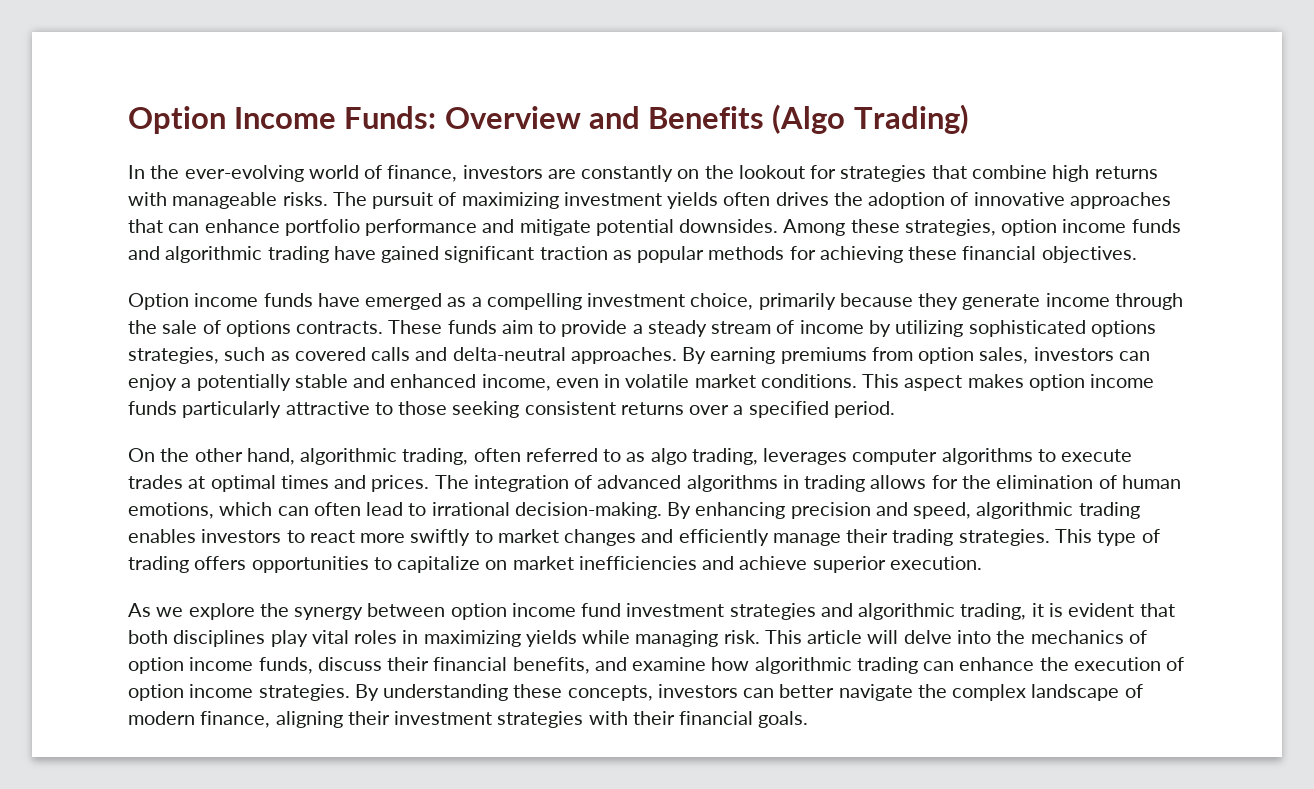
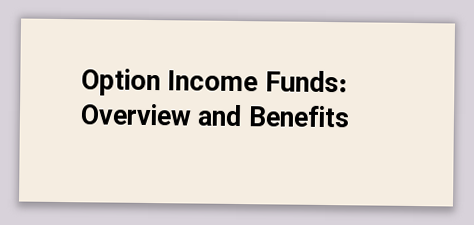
- Option Income Funds: Overview and Benefits (Algo Trading)
- In the ever-evolving world of finance, investors are constantly on the lookout for strategies that combine high returns with manageable risks. The pursuit of maximizing investment yields often drives the adoption of innovative approaches that can enhance portfolio performance and mitigate potential downsides. Among these strategies, option income funds and algorithmic trading have gained significant traction as popular methods for achieving these financial objectives.
- Option income funds have emerged as a compelling investment choice, primarily because they generate income through the sale of options contracts. These funds aim to provide a steady stream of income by utilizing sophisticated options strategies, such as covered calls and delta-neutral approaches. By earning premiums from option sales, investors can enjoy a potentially stable and enhanced income, even in volatile market conditions. This aspect makes option income funds particularly attractive to those seeking consistent returns over a specified period.
- On the other hand, algorithmic trading, often referred to as algo trading, leverages computer algorithms to execute trades at optimal times and prices. The integration of advanced algorithms in trading allows for the elimination of human emotions, which can often lead to irrational decision-making. By enhancing precision and speed, algorithmic trading enables investors to react more swiftly to market changes and efficiently manage their trading strategies. This type of trading offers opportunities to capitalize on market inefficiencies and achieve superior execution.
- As we explore the synergy between option income fund investment strategies and algorithmic trading, it is evident that both disciplines play vital roles in maximizing yields while managing risk. This article will delve into the mechanics of option income funds, discuss their financial benefits, and examine how algorithmic trading can enhance the execution of option income strategies. By understanding these concepts, investors can better navigate the complex landscape of modern finance, aligning their investment strategies with their financial goals.
+ Option Income Funds: Overview and Benefits

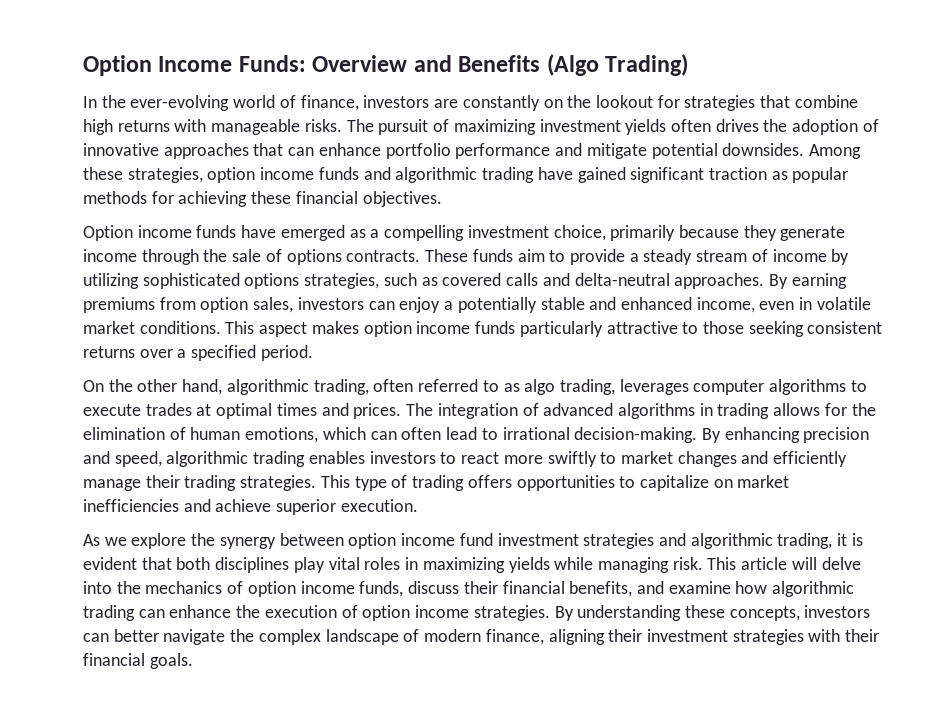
- Option Income Funds: Overview and Benefits
+ Option Income Funds: Overview and Benefits (Algo Trading)
+ In the ever-evolving world of finance, investors are constantly on the lookout for strategies that combine high returns with manageable risks. The pursuit of maximizing investment yields often drives the adoption of innovative approaches that can enhance portfolio performance and mitigate potential downsides. Among these strategies, option income funds and algorithmic trading have gained significant traction as popular methods for achieving these financial objectives.
+ Option income funds have emerged as a compelling investment choice, primarily because they generate income through the sale of options contracts. These funds aim to provide a steady stream of income by utilizing sophisticated options strategies, such as covered calls and delta-neutral approaches. By earning premiums from option sales, investors can enjoy a potentially stable and enhanced income, even in volatile market conditions. This aspect makes option income funds particularly attractive to those seeking consistent returns over a specified period.
+ On the other hand, algorithmic trading, often referred to as algo trading, leverages computer algorithms to execute trades at optimal times and prices. The integration of advanced algorithms in trading allows for the elimination of human emotions, which can often lead to irrational decision-making. By enhancing precision and speed, algorithmic trading enables investors to react more swiftly to market changes and efficiently manage their trading strategies. This type of trading offers opportunities to capitalize on market inefficiencies and achieve superior execution.
+ As we explore the synergy between option income fund investment strategies and algorithmic trading, it is evident that both disciplines play vital roles in maximizing yields while managing risk. This article will delve into the mechanics of option income funds, discuss their financial benefits, and examine how algorithmic trading can enhance the execution of option income strategies. By understanding these concepts, investors can better navigate the complex landscape of modern finance, aligning their investment strategies with their financial goals.

